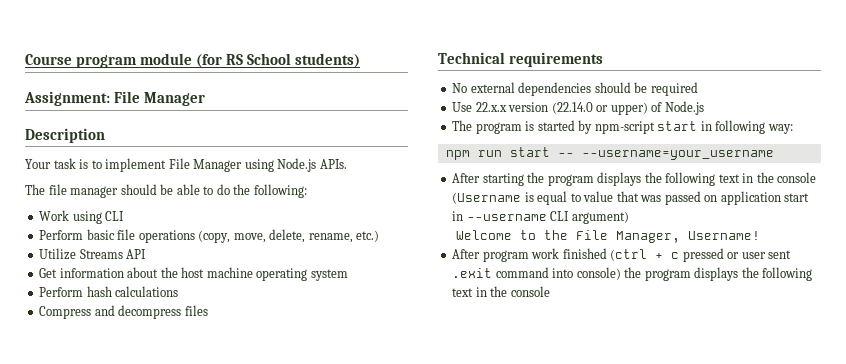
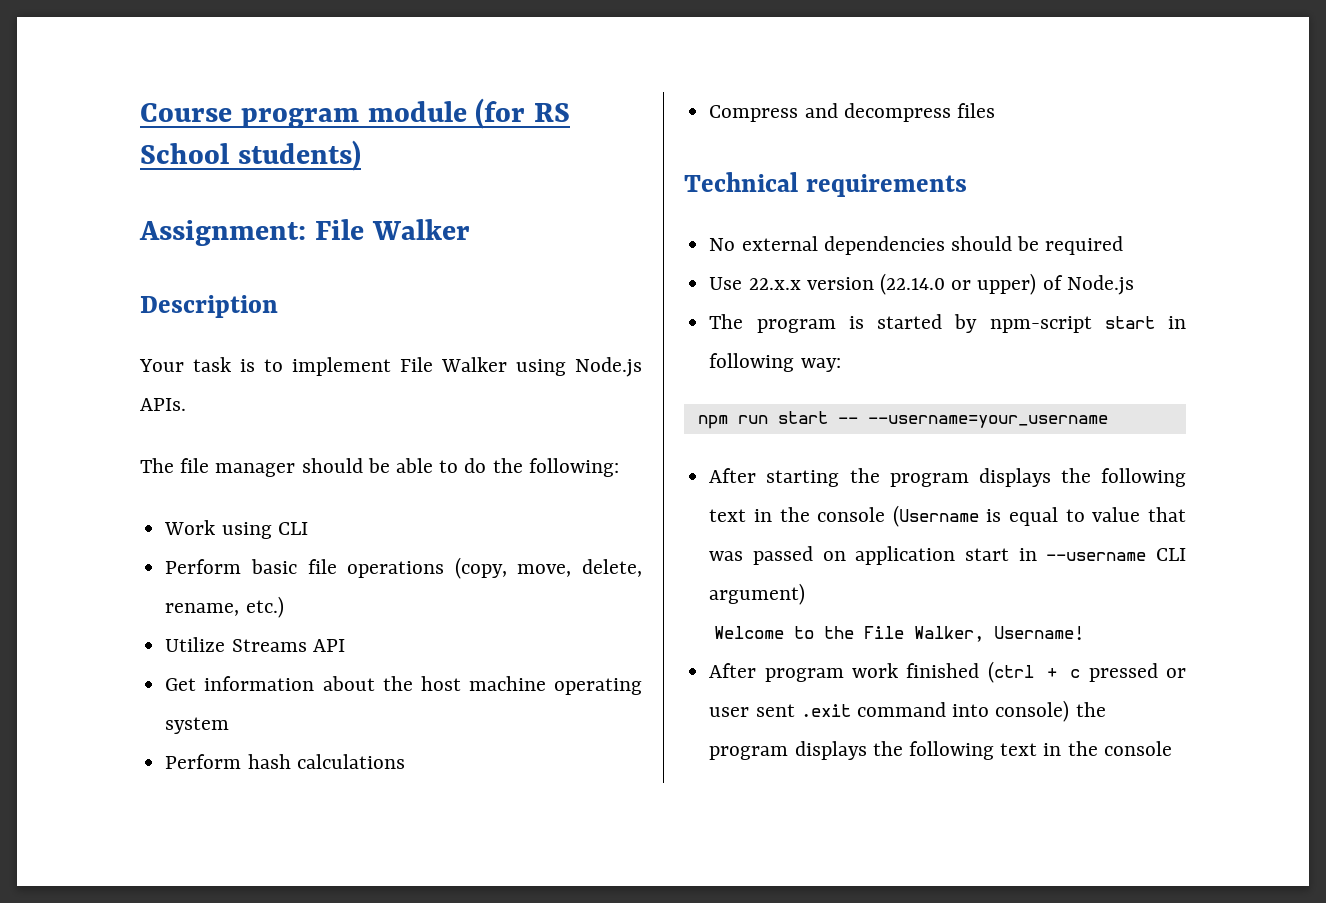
- Assignment: File Manager
+ Assignment: File Walker
- Your task is to implement File Manager using Node.js APIs.
+ Your task is to implement File Walker using Node.js APIs.
- Welcome to the File Manager, Username!
+ Welcome to the File Walker, Username!

